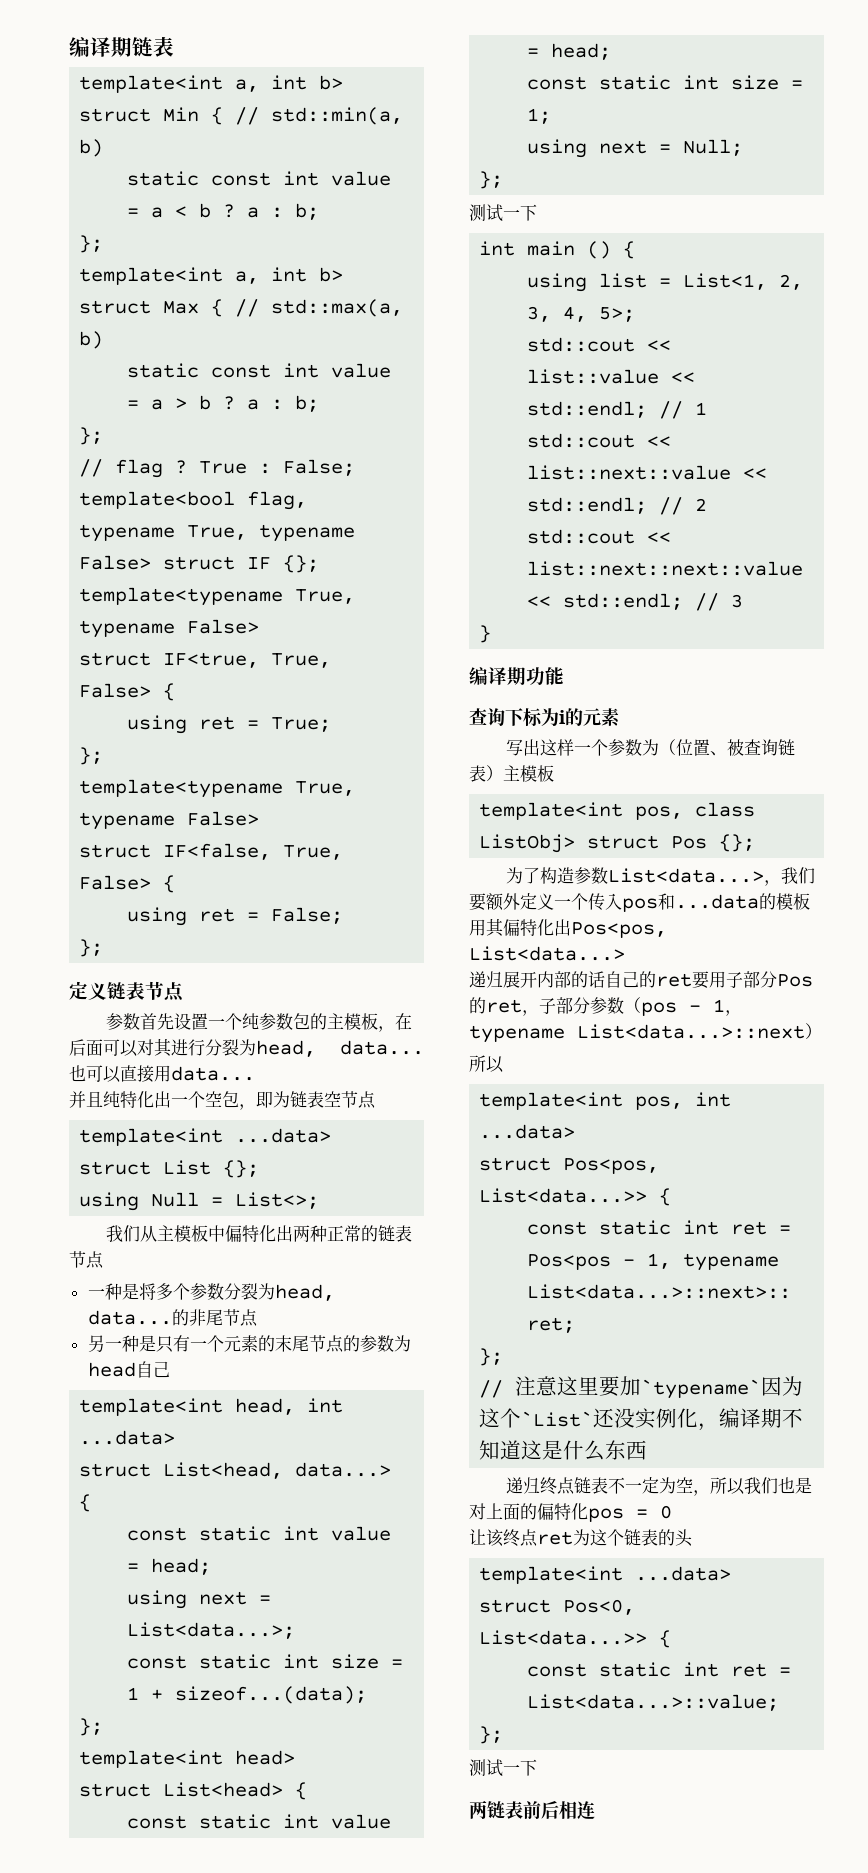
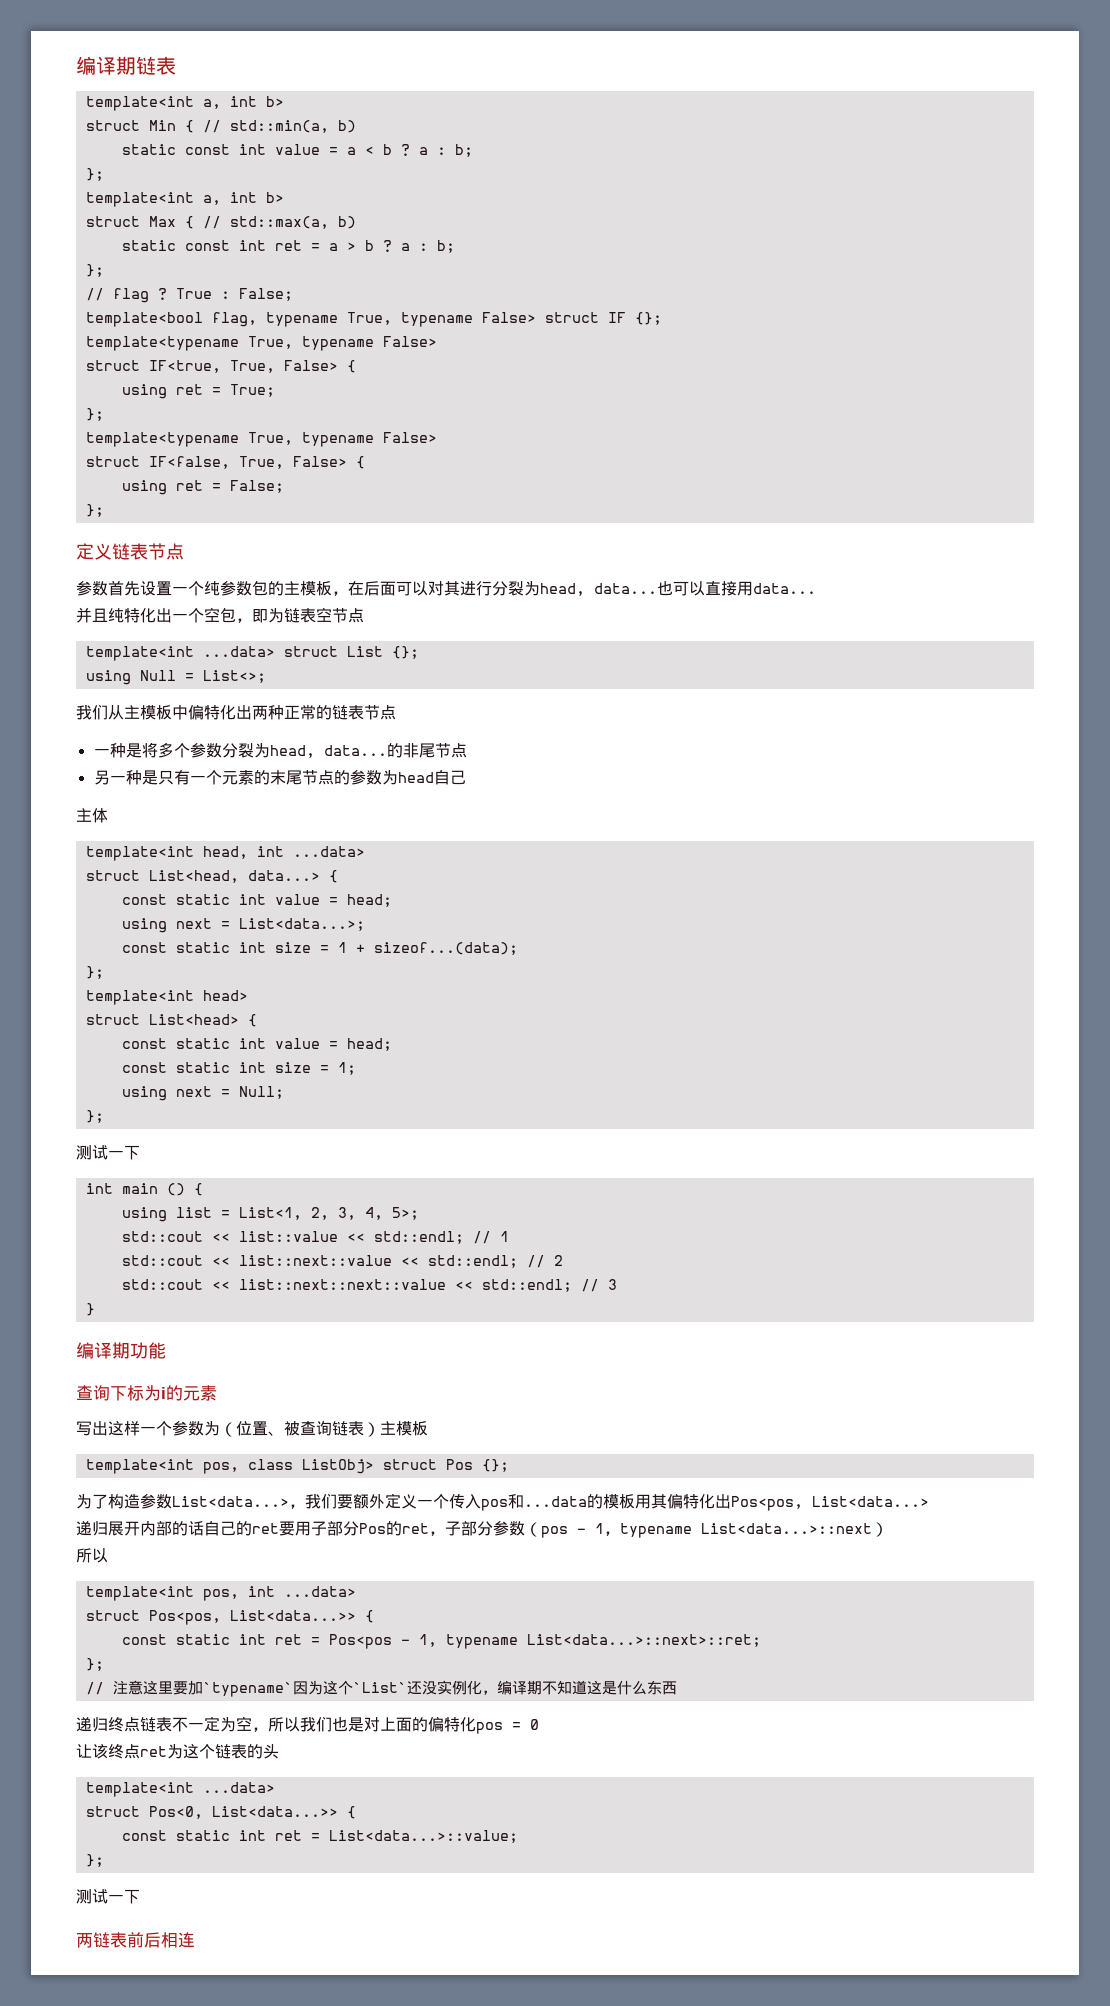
- static const int value = a > b ? a : b;
+ static const int ret = a > b ? a : b;
+ 主体

